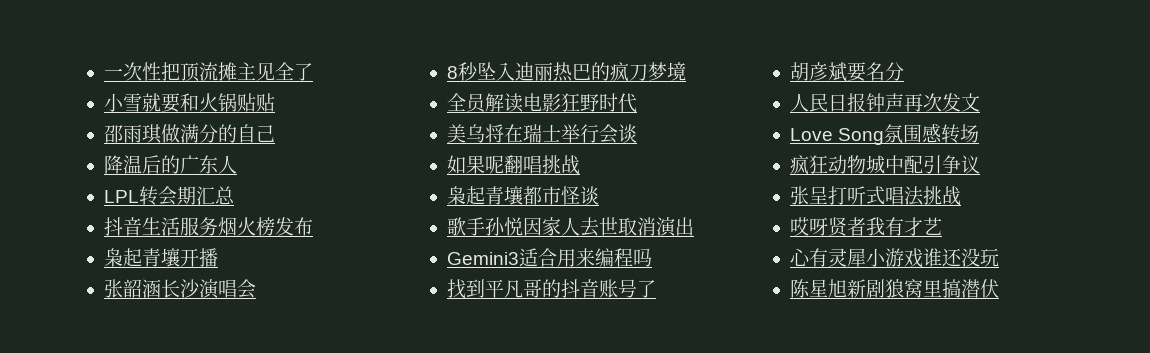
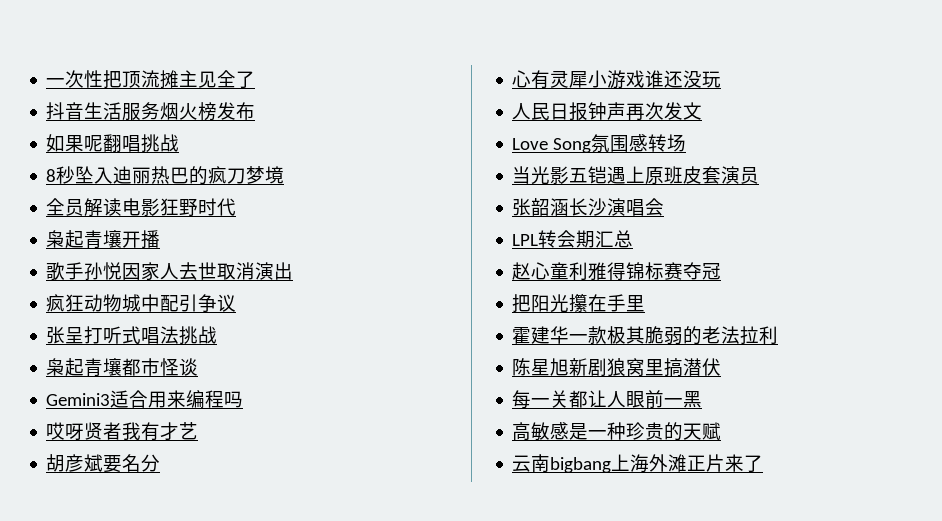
- 小雪就要和火锅贴贴
- 邵雨琪做满分的自己
- 降温后的广东人
- LPL转会期汇总
- 枭起青壤开播
- 张韶涵长沙演唱会
+ 如果呢翻唱挑战
- 美乌将在瑞士举行会谈
- 如果呢翻唱挑战
- 枭起青壤都市怪谈
+ 枭起青壤开播
- Gemini3适合用来编程吗
- 找到平凡哥的抖音账号了
- 胡彦斌要名分
- 人民日报钟声再次发文
- Love Song氛围感转场
+ 枭起青壤都市怪谈
+ Gemini3适合用来编程吗
+ 胡彦斌要名分
+ 人民日报钟声再次发文
+ Love Song氛围感转场
+ 当光影五铠遇上原班皮套演员
+ 张韶涵长沙演唱会
+ LPL转会期汇总
+ 赵心童利雅得锦标赛夺冠
+ 把阳光攥在手里
+ 霍建华一款极其脆弱的老法拉利
+ 每一关都让人眼前一黑
+ 高敏感是一种珍贵的天赋
+ 云南bigbang上海外滩正片来了

